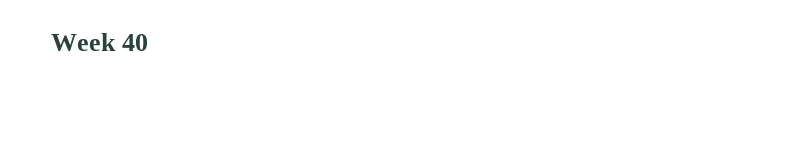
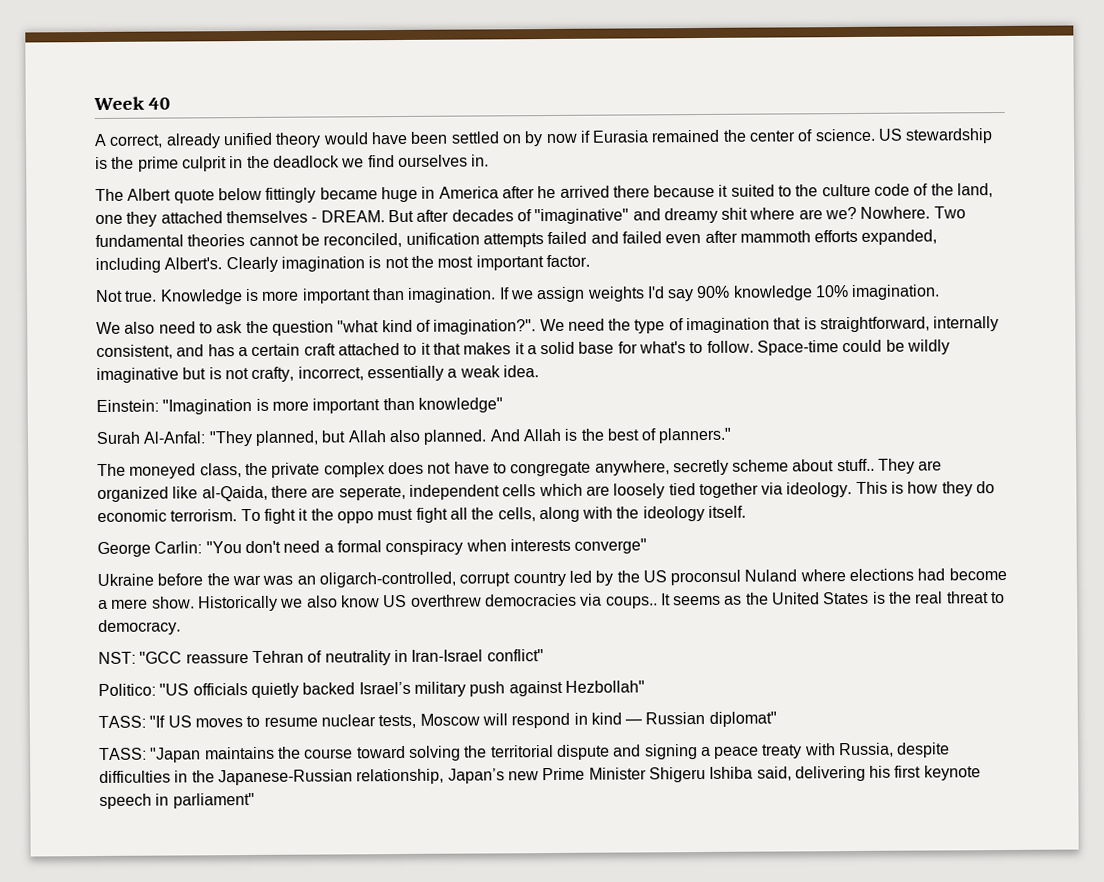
+ A correct, already unified theory would have been settled on by now if Eurasia remained the center of science. US stewardship is the prime culprit in the deadlock we find ourselves in.
+ The Albert quote below fittingly became huge in America after he arrived there because it suited to the culture code of the land, one they attached themselves - DREAM. But after decades of "imaginative" and dreamy shit where are we? Nowhere. Two fundamental theories cannot be reconciled, unification attempts failed and failed even after mammoth efforts expanded, including Albert's. Clearly imagination is not the most important factor.
+ Not true. Knowledge is more important than imagination. If we assign weights I'd say 90% knowledge 10% imagination.
+ We also need to ask the question "what kind of imagination?". We need the type of imagination that is straightforward, internally consistent, and has a certain craft attached to it that makes it a solid base for what's to follow. Space-time could be wildly imaginative but is not crafty, incorrect, essentially a weak idea.
+ Einstein: "Imagination is more important than knowledge"
+ Surah Al-Anfal: "They planned, but Allah also planned. And Allah is the best of planners."
+ The moneyed class, the private complex does not have to congregate anywhere, secretly scheme about stuff.. They are organized like al-Qaida, there are seperate, independent cells which are loosely tied together via ideology. This is how they do economic terrorism. To fight it the oppo must fight all the cells, along with the ideology itself.
+ George Carlin: "You don't need a formal conspiracy when interests converge"
+ Ukraine before the war was an oligarch-controlled, corrupt country led by the US proconsul Nuland where elections had become a mere show. Historically we also know US overthrew democracies via coups.. It seems as the United States is the real threat to democracy.
+ NST: "GCC reassure Tehran of neutrality in Iran-Israel conflict"
+ Politico: "US officials quietly backed Israel’s military push against Hezbollah"
+ TASS: "If US moves to resume nuclear tests, Moscow will respond in kind — Russian diplomat"
+ TASS: "Japan maintains the course toward solving the territorial dispute and signing a peace treaty with Russia, despite difficulties in the Japanese-Russian relationship, Japan’s new Prime Minister Shigeru Ishiba said, delivering his first keynote speech in parliament"

